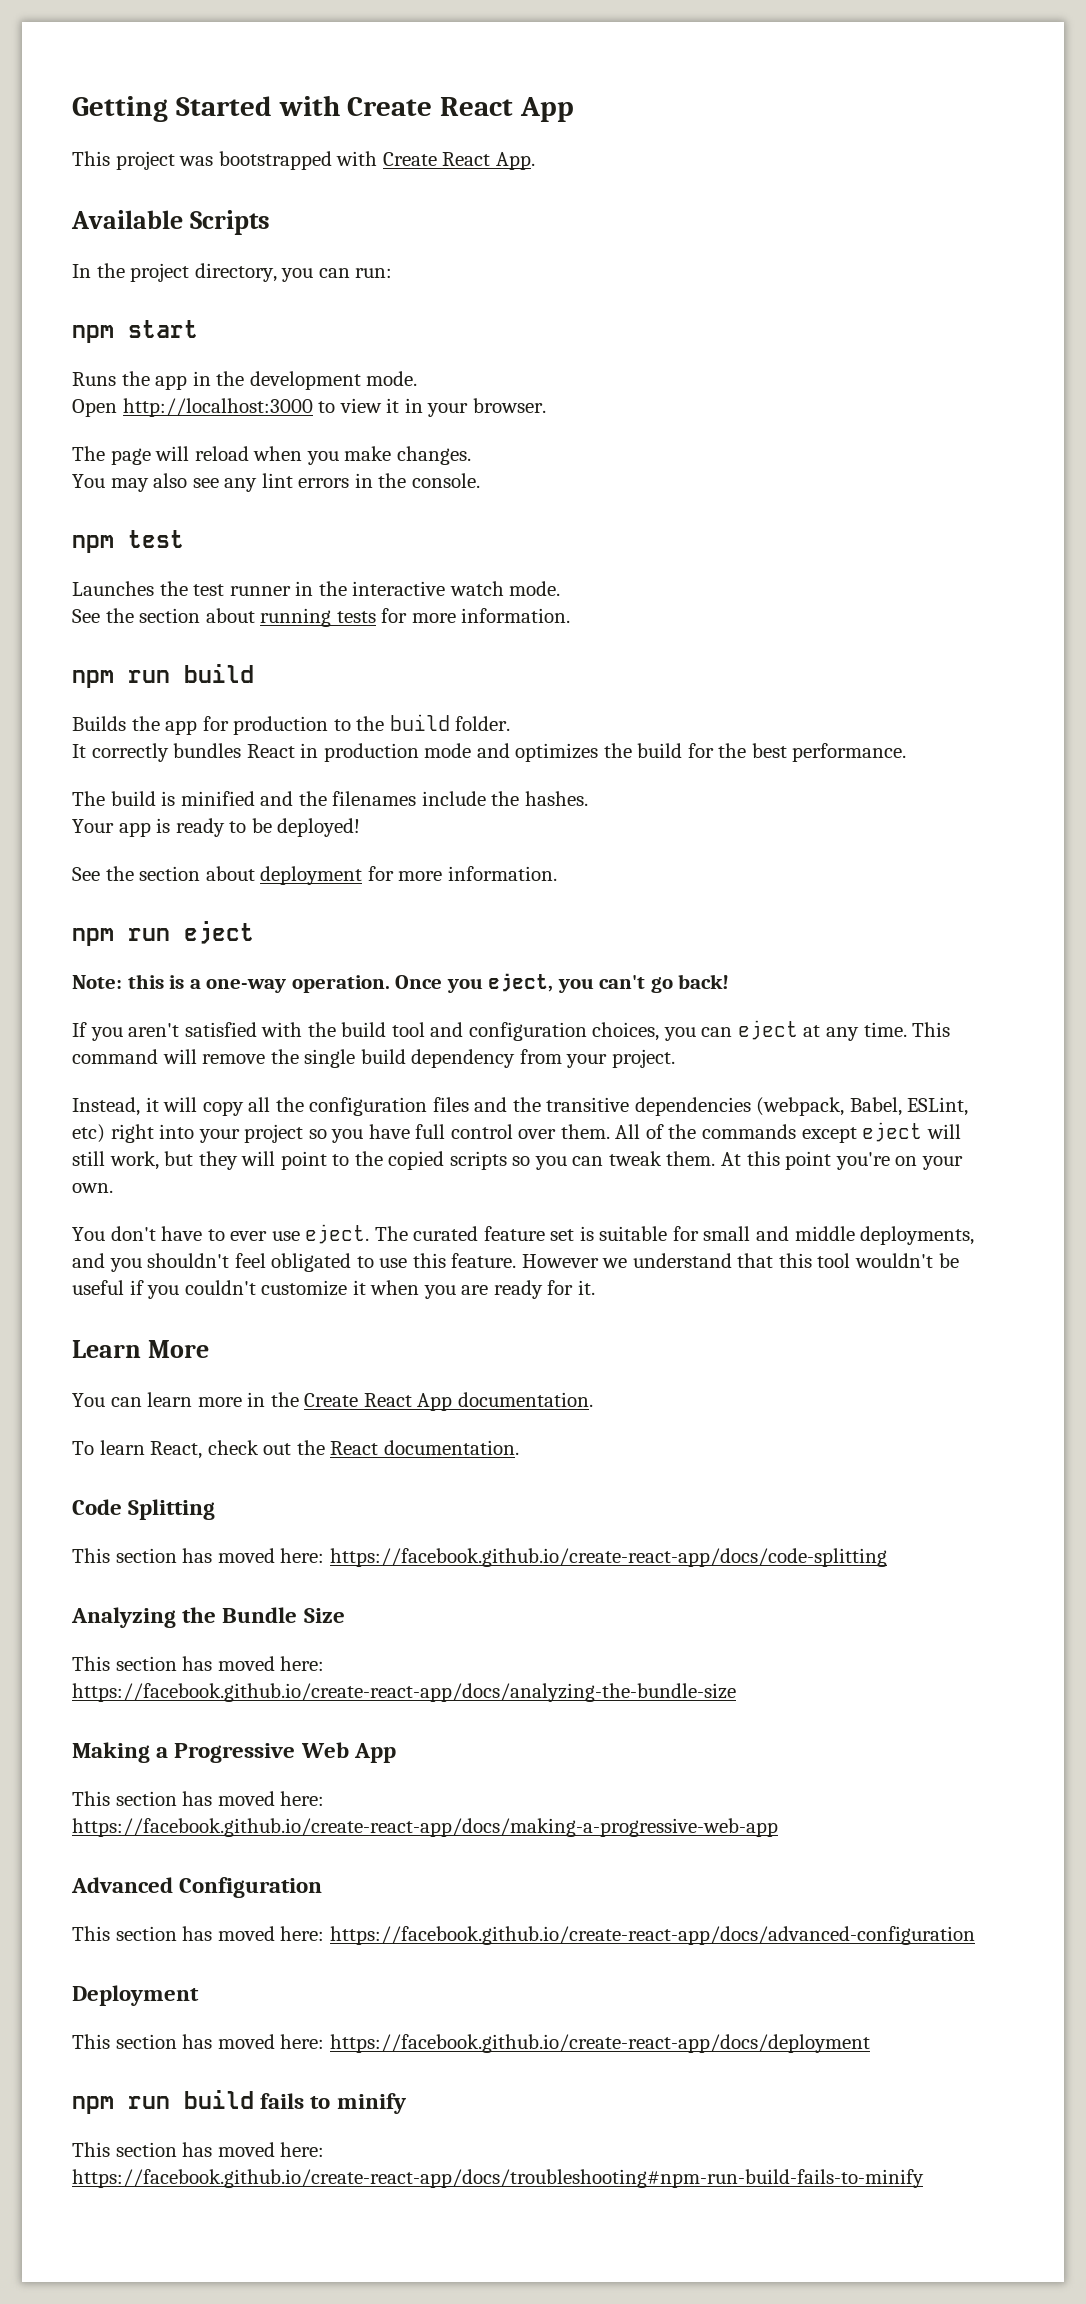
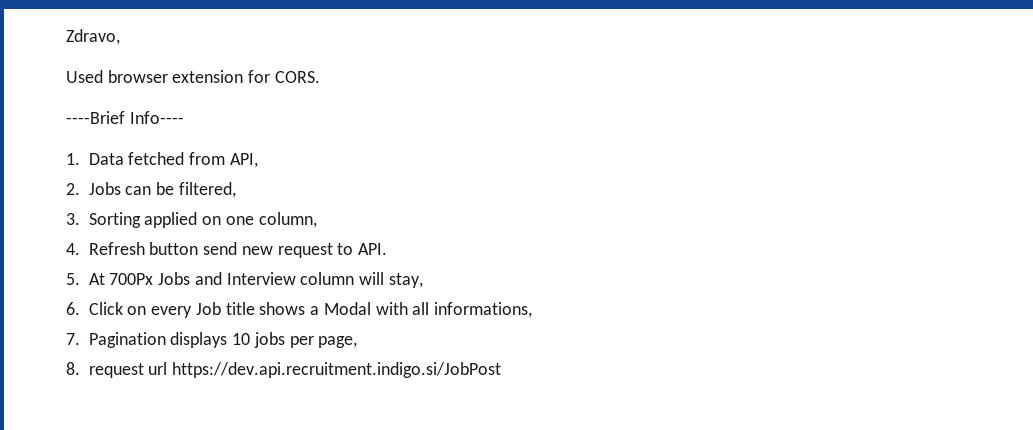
- Getting Started with Create React App
- This project was bootstrapped with Create React App.
- Available Scripts
- In the project directory, you can run:
- npm start
- Runs the app in the development mode.
- Open http://localhost:3000 to view it in your browser.
- The page will reload when you make changes.
- You may also see any lint errors in the console.
- npm test
- Launches the test runner in the interactive watch mode.
- See the section about running tests for more information.
- npm run build
- Builds the app for production to the build folder.
- It correctly bundles React in production mode and optimizes the build for the best performance.
- The build is minified and the filenames include the hashes.
- Your app is ready to be deployed!
- See the section about deployment for more information.
- npm run eject
- Note: this is a one-way operation. Once you eject, you can't go back!
- If you aren't satisfied with the build tool and configuration choices, you can eject at any time. This command will remove the single build dependency from your project.
- Instead, it will copy all the configuration files and the transitive dependencies (webpack, Babel, ESLint, etc) right into your project so you have full control over them. All of the commands except eject will still work, but they will point to the copied scripts so you can tweak them. At this point you're on your own.
- You don't have to ever use eject. The curated feature set is suitable for small and middle deployments, and you shouldn't feel obligated to use this feature. However we understand that this tool wouldn't be useful if you couldn't customize it when you are ready for it.
- Learn More
- You can learn more in the Create React App documentation.
- To learn React, check out the React documentation.
- Code Splitting
- This section has moved here: https://facebook.github.io/create-react-app/docs/code-splitting
- Analyzing the Bundle Size
- This section has moved here: https://facebook.github.io/create-react-app/docs/analyzing-the-bundle-size
- Making a Progressive Web App
- This section has moved here: https://facebook.github.io/create-react-app/docs/making-a-progressive-web-app
- Advanced Configuration
- This section has moved here: https://facebook.github.io/create-react-app/docs/advanced-configuration
- Deployment
- This section has moved here: https://facebook.github.io/create-react-app/docs/deployment
- npm run build fails to minify
- This section has moved here: https://facebook.github.io/create-react-app/docs/troubleshooting#npm-run-build-fails-to-minify
+ Zdravo,
+ Used browser extension for CORS.
+ ----Brief Info----
+ 1. Data fetched from API,
+ 2. Jobs can be filtered,
+ 3. Sorting applied on one column,
+ 4. Refresh button send new request to API.
+ 5. At 700Px Jobs and Interview column will stay,
+ 6. Click on every Job title shows a Modal with all informations,
+ 7. Pagination displays 10 jobs per page,
+ 8. request url https://dev.api.recruitment.indigo.si/JobPost

